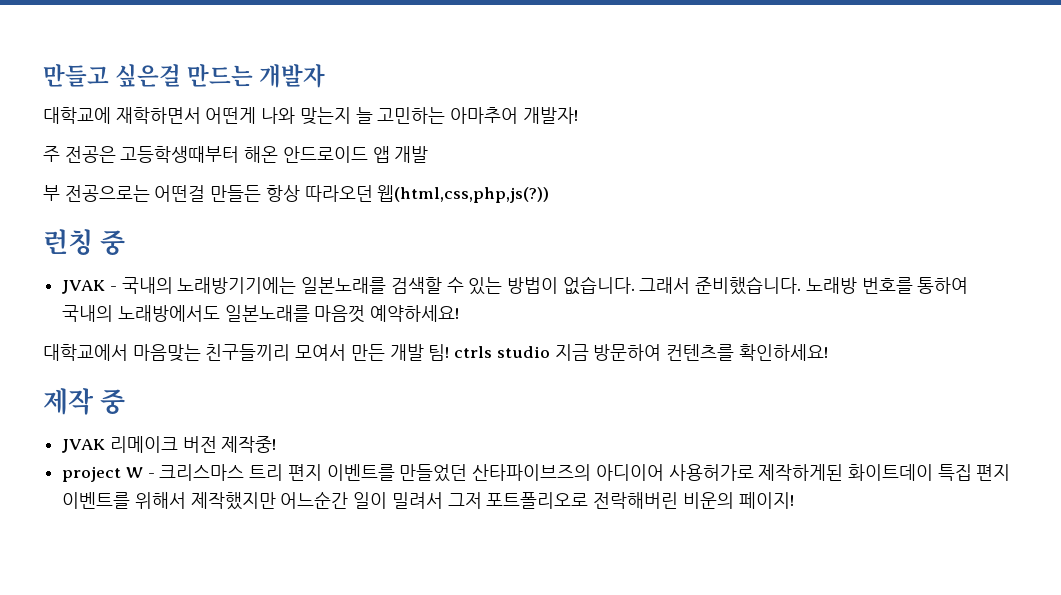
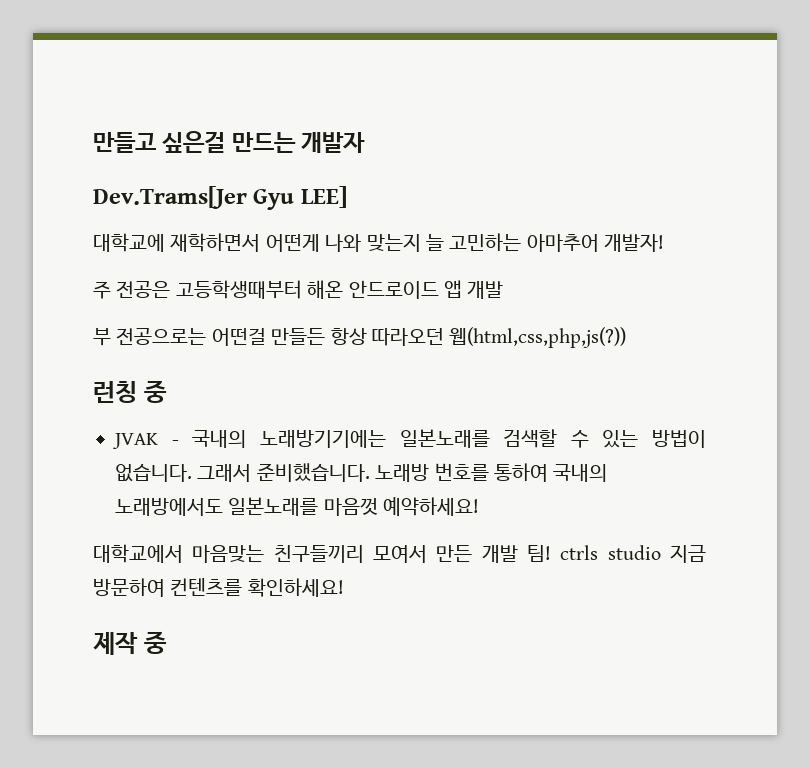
+ Dev.Trams[Jer Gyu LEE]
- JVAK 리메이크 버전 제작중!
- project W - 크리스마스 트리 편지 이벤트를 만들었던 산타파이브즈의 아디이어 사용허가로 제작하게된 화이트데이 특집 편지 이벤트를 위해서 제작했지만 어느순간 일이 밀려서 그저 포트폴리오로 전락해버린 비운의 페이지!

